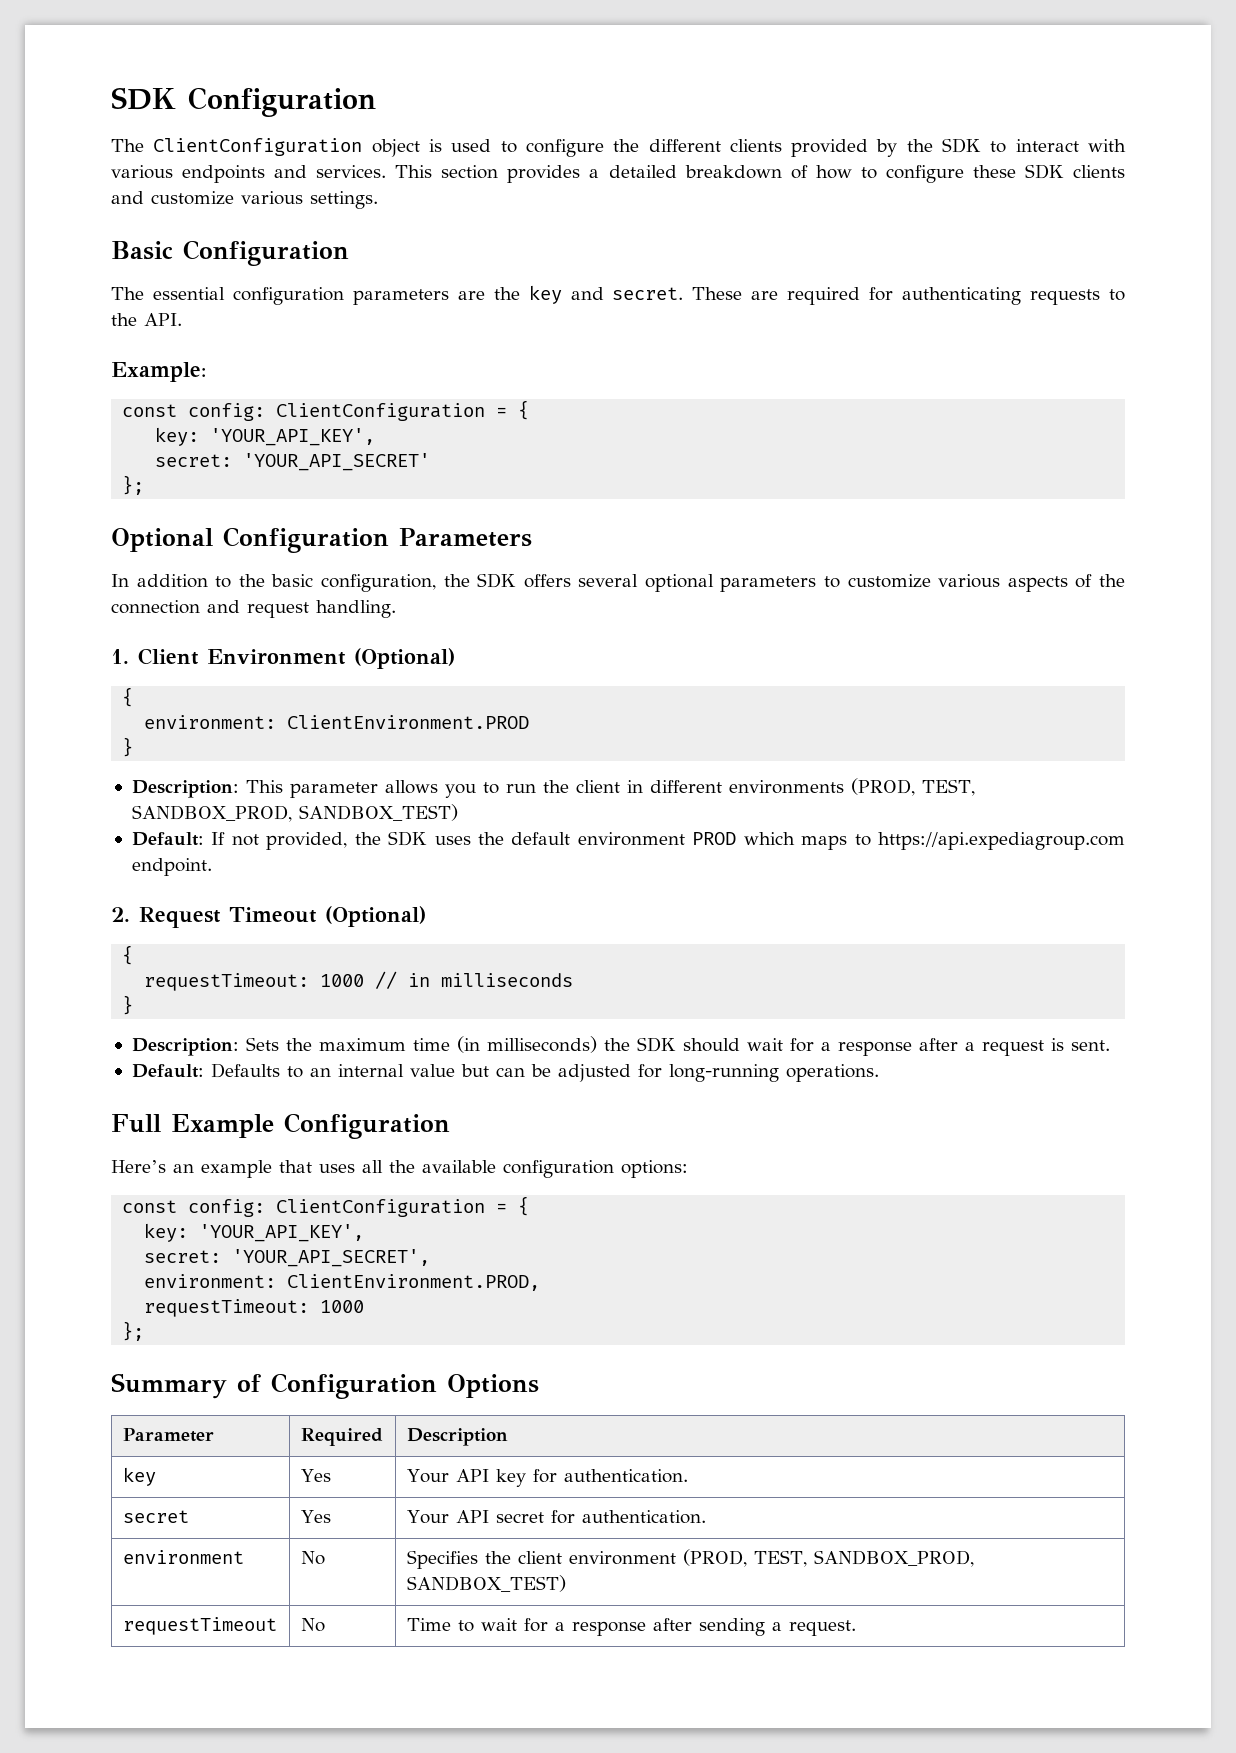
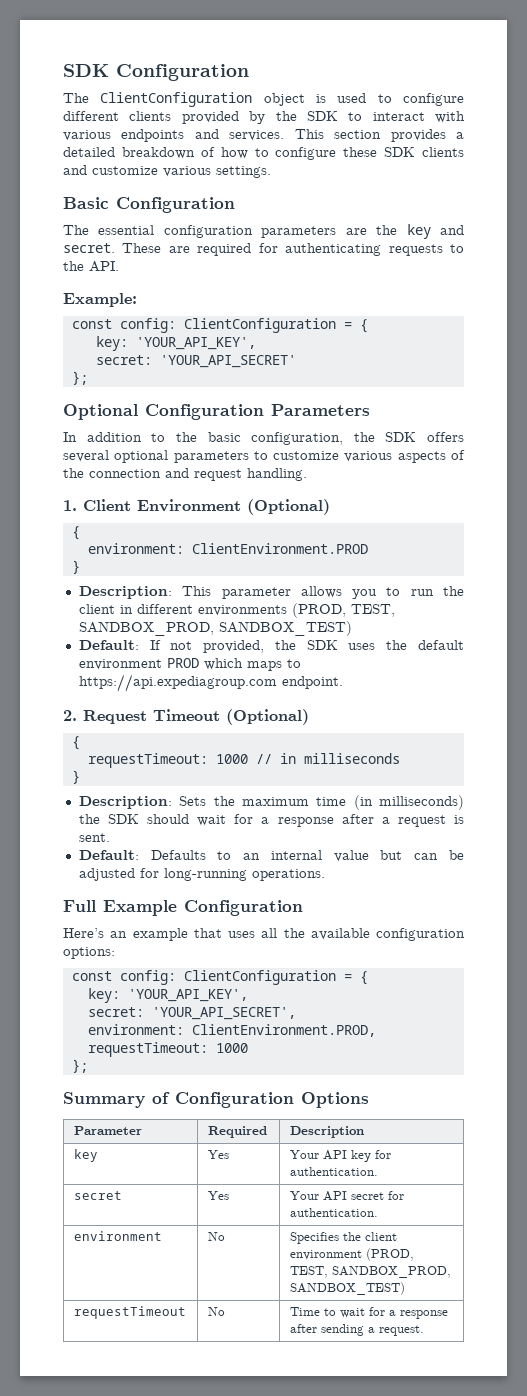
- The ClientConfiguration object is used to configure the different clients provided by the SDK to interact with various endpoints and services.
+ The ClientConfiguration object is used to configure different clients provided by the SDK to interact with various endpoints and services.

